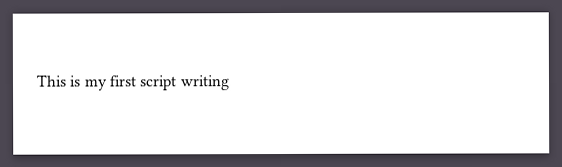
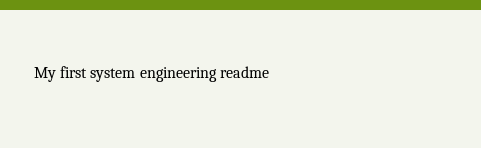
- This is my first script writing
+ My first system engineering readme

